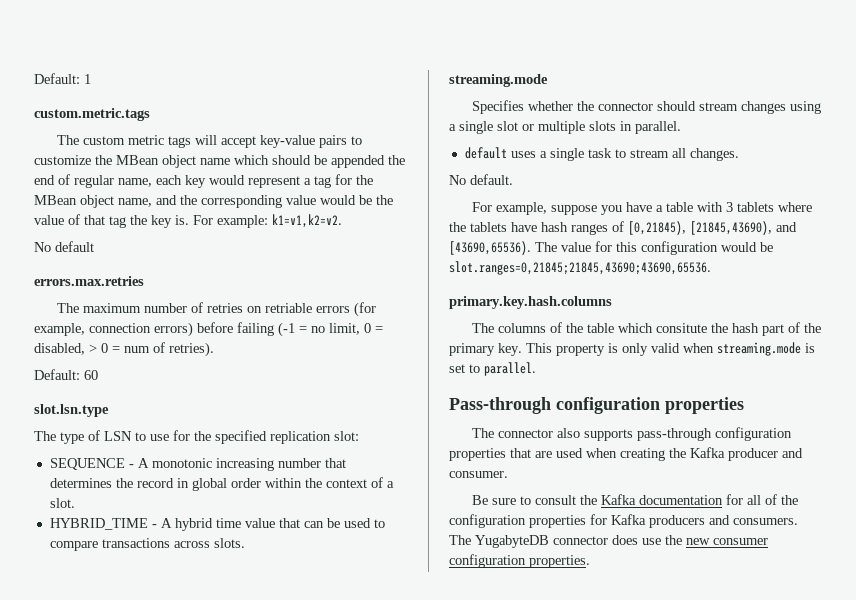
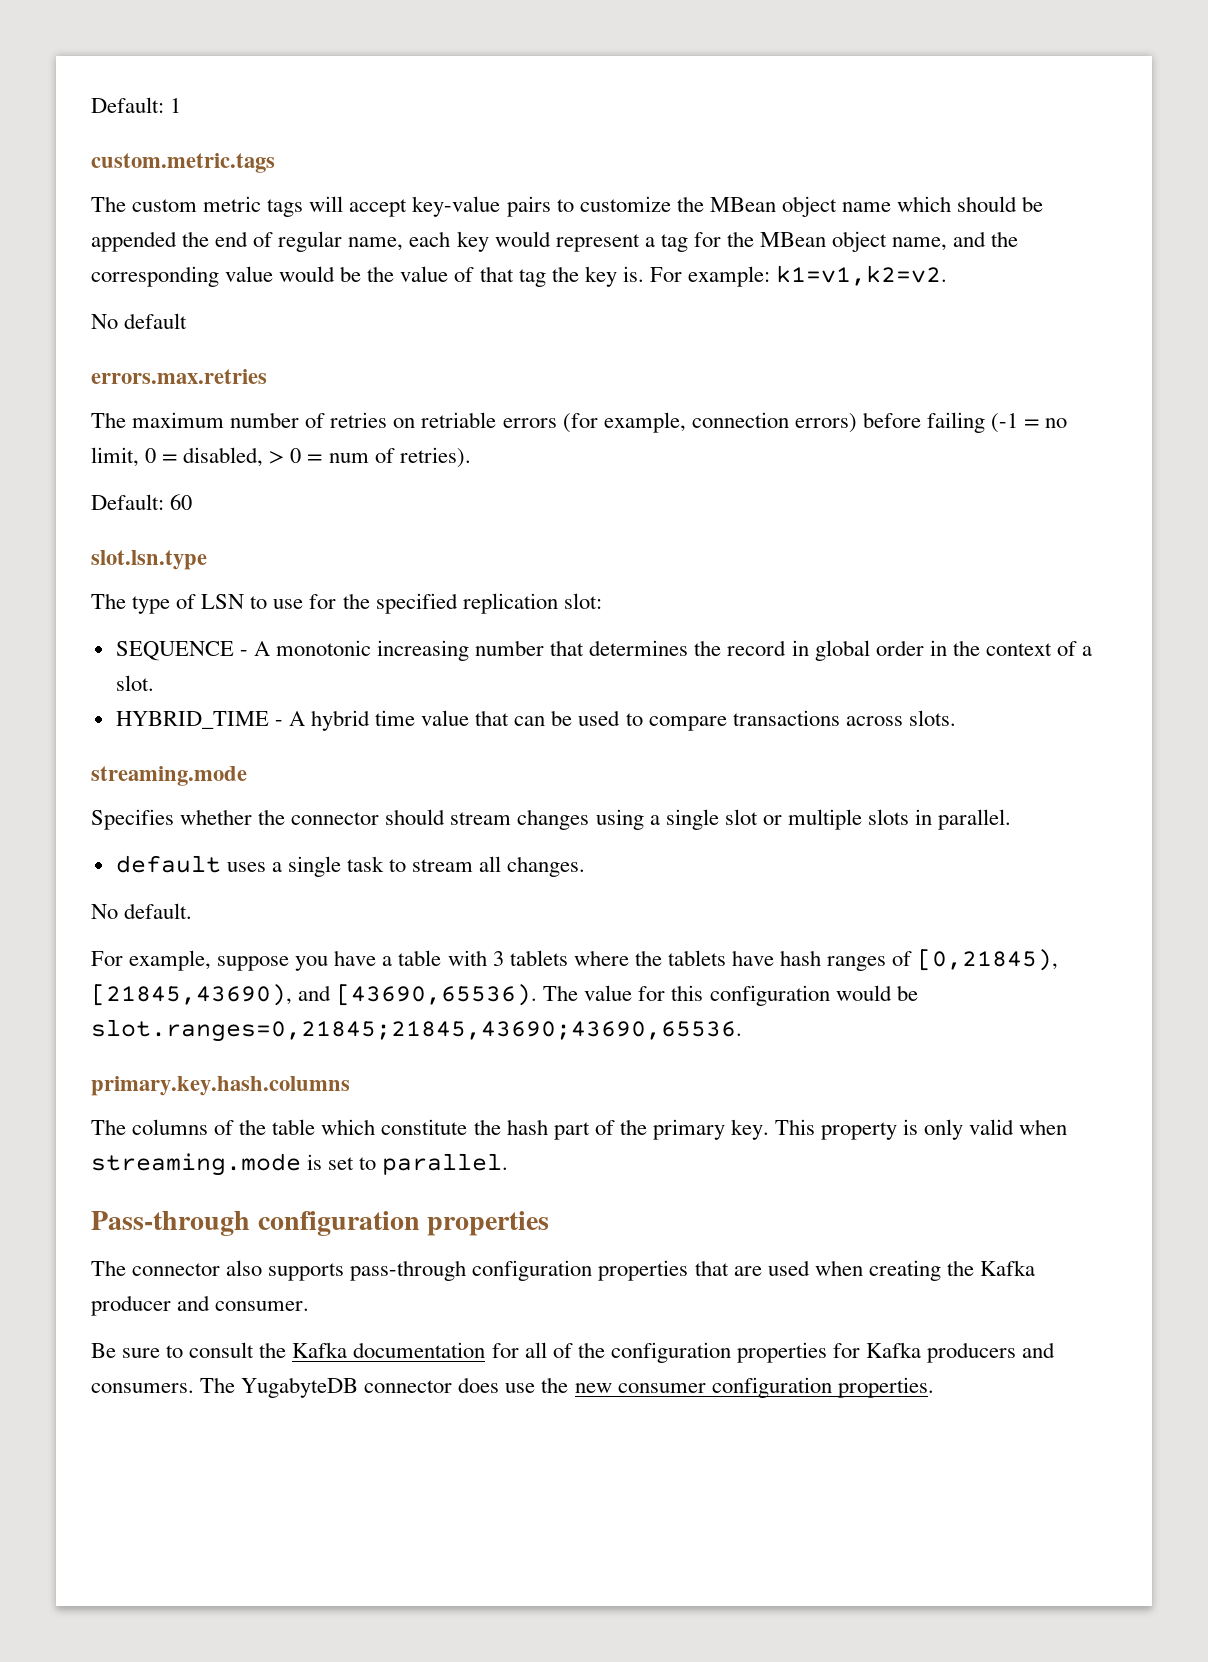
- SEQUENCE - A monotonic increasing number that determines the record in global order within the context of a slot.
+ SEQUENCE - A monotonic increasing number that determines the record in global order in the context of a slot.
- The columns of the table which consitute the hash part of the primary key.
+ The columns of the table which constitute the hash part of the primary key.

